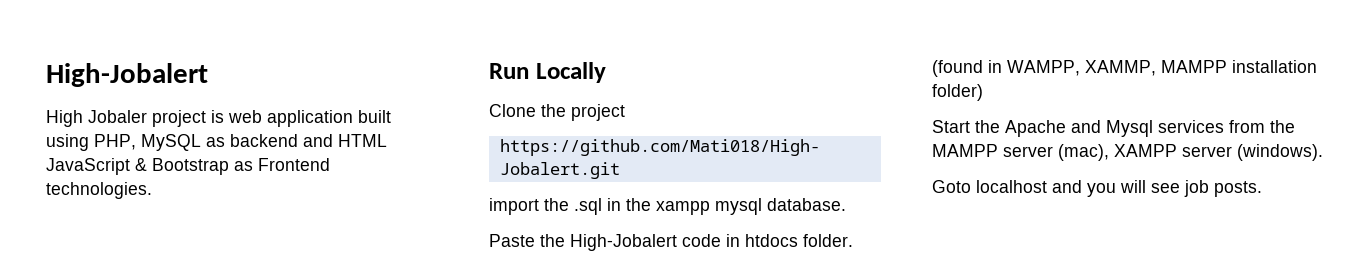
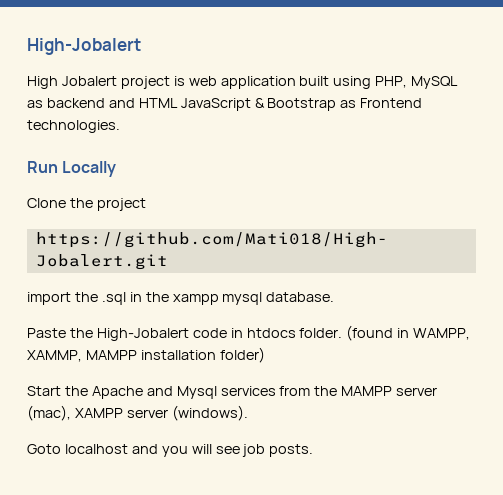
- High Jobaler project is web application built using PHP, MySQL as backend and HTML JavaScript & Bootstrap as Frontend technologies.
+ High Jobalert project is web application built using PHP, MySQL as backend and HTML JavaScript & Bootstrap as Frontend technologies.

